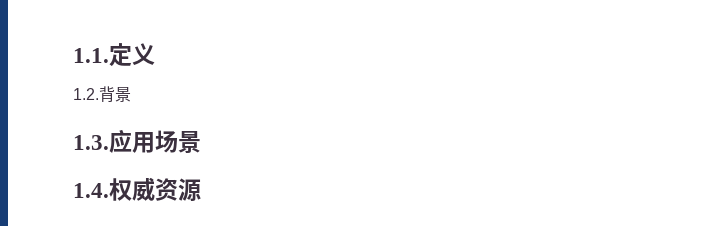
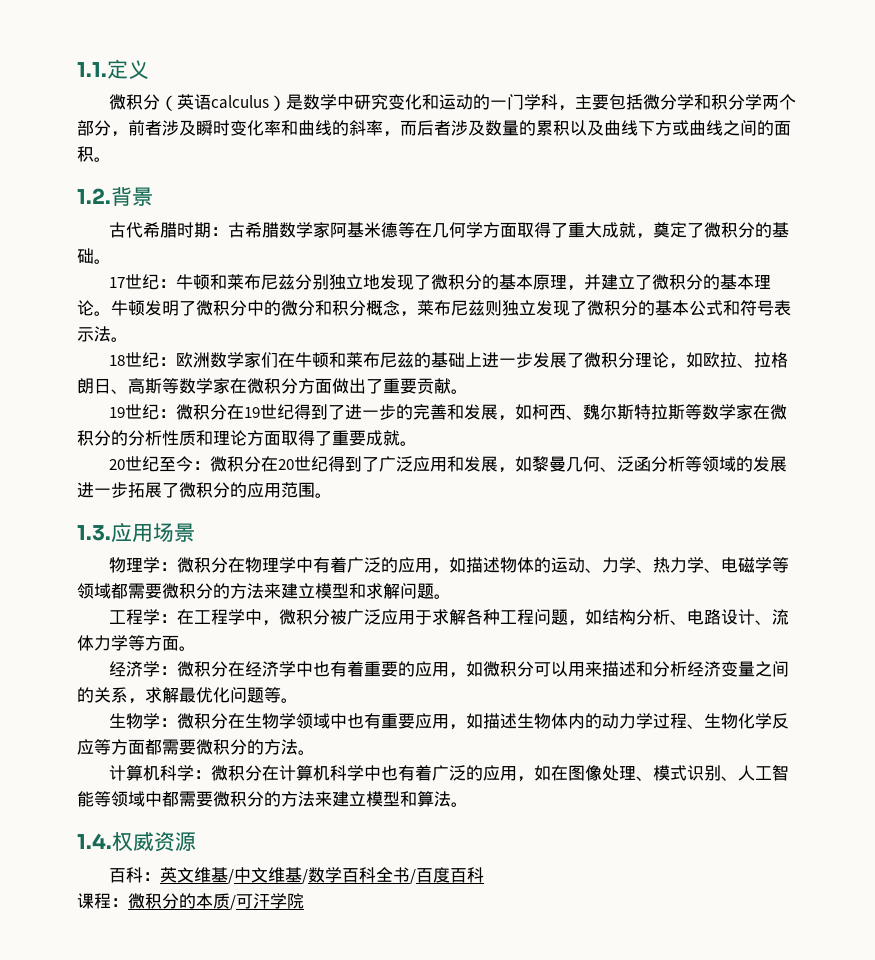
+ 微积分（英语calculus）是数学中研究变化和运动的一门学科，主要包括微分学和积分学两个部分，前者涉及瞬时变化率和曲线的斜率，而后者涉及数量的累积以及曲线下方或曲线之间的面积。
  1.2.背景
+ 古代希腊时期：古希腊数学家阿基米德等在几何学方面取得了重大成就，奠定了微积分的基础。
+ 17世纪：牛顿和莱布尼兹分别独立地发现了微积分的基本原理，并建立了微积分的基本理论。牛顿发明了微积分中的微分和积分概念，莱布尼兹则独立发现了微积分的基本公式和符号表示法。
+ 18世纪：欧洲数学家们在牛顿和莱布尼兹的基础上进一步发展了微积分理论，如欧拉、拉格朗日、高斯等数学家在微积分方面做出了重要贡献。
+ 19世纪：微积分在19世纪得到了进一步的完善和发展，如柯西、魏尔斯特拉斯等数学家在微积分的分析性质和理论方面取得了重要成就。
+ 20世纪至今：微积分在20世纪得到了广泛应用和发展，如黎曼几何、泛函分析等领域的发展进一步拓展了微积分的应用范围。
  1.3.应用场景
+ 物理学：微积分在物理学中有着广泛的应用，如描述物体的运动、力学、热力学、电磁学等领域都需要微积分的方法来建立模型和求解问题。
+ 工程学：在工程学中，微积分被广泛应用于求解各种工程问题，如结构分析、电路设计、流体力学等方面。
+ 经济学：微积分在经济学中也有着重要的应用，如微积分可以用来描述和分析经济变量之间的关系，求解最优化问题等。
+ 生物学：微积分在生物学领域中也有重要应用，如描述生物体内的动力学过程、生物化学反应等方面都需要微积分的方法。
+ 计算机科学：微积分在计算机科学中也有着广泛的应用，如在图像处理、模式识别、人工智能等领域中都需要微积分的方法来建立模型和算法。
  1.4.权威资源
+ 百科：英文维基/中文维基/数学百科全书/百度百科
+ 课程：微积分的本质/可汗学院

